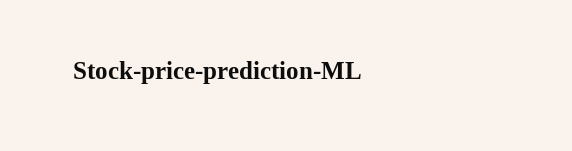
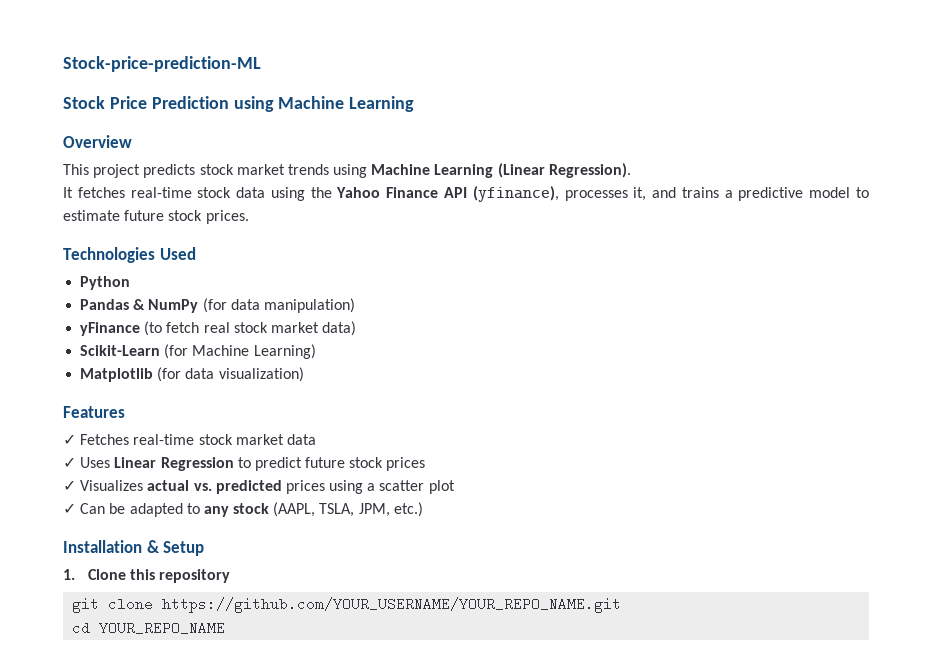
+ Stock Price Prediction using Machine Learning
+ Overview
+ This project predicts stock market trends using Machine Learning (Linear Regression).
+ It fetches real-time stock data using the Yahoo Finance API (yfinance), processes it, and trains a predictive model to estimate future stock prices.
+ Technologies Used
+ Python
+ Pandas & NumPy (for data manipulation)
+ yFinance (to fetch real stock market data)
+ Scikit-Learn (for Machine Learning)
+ Matplotlib (for data visualization)
+ Features
+ ✓ Fetches real-time stock market data
+ ✓ Uses Linear Regression to predict future stock prices
+ ✓ Visualizes actual vs. predicted prices using a scatter plot
+ ✓ Can be adapted to any stock (AAPL, TSLA, JPM, etc.)
+ Installation & Setup
+ 1. Clone this repository
+ git clone https://github.com/YOUR_USERNAME/YOUR_REPO_NAME.git
+ cd YOUR_REPO_NAME

